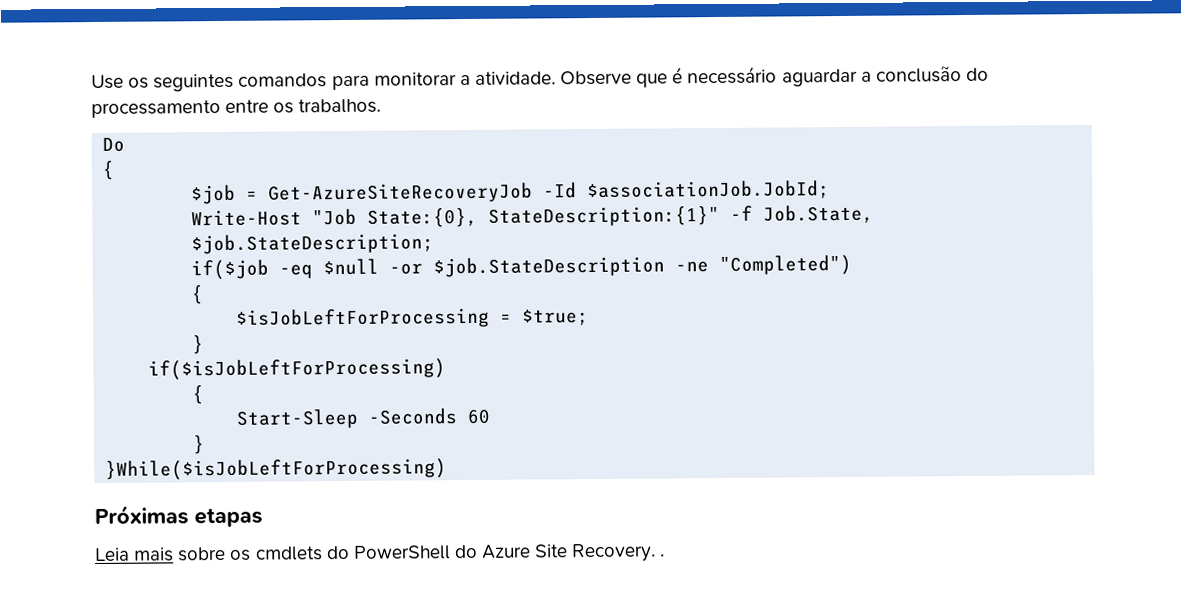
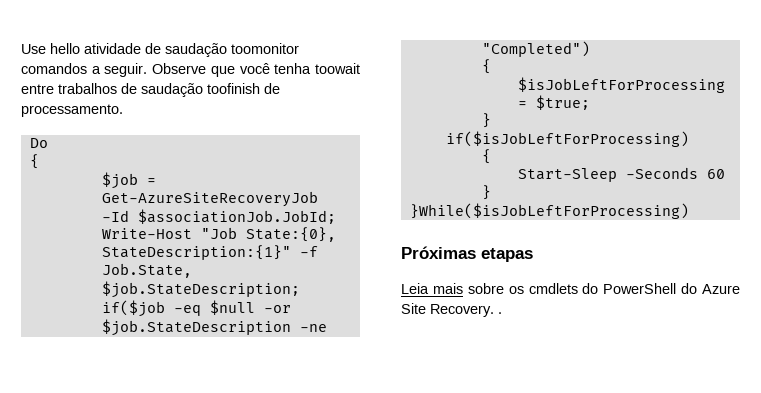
- Use os seguintes comandos para monitorar a atividade. Observe que é necessário aguardar a conclusão do processamento entre os trabalhos.
+ Use hello atividade de saudação toomonitor comandos a seguir. Observe que você tenha toowait entre trabalhos de saudação toofinish de processamento.

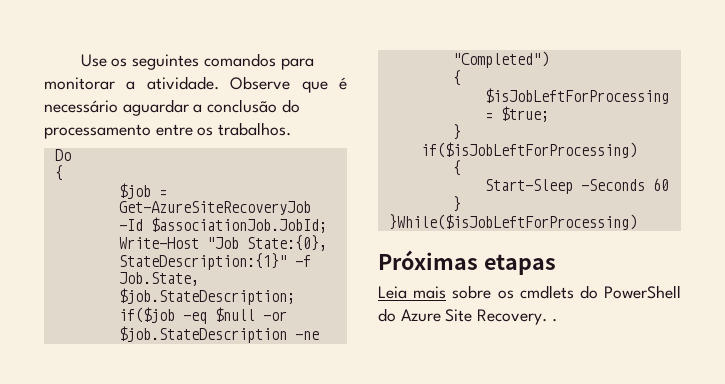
- Use hello atividade de saudação toomonitor comandos a seguir. Observe que você tenha toowait entre trabalhos de saudação toofinish de processamento.
+ Use os seguintes comandos para monitorar a atividade. Observe que é necessário aguardar a conclusão do processamento entre os trabalhos.

